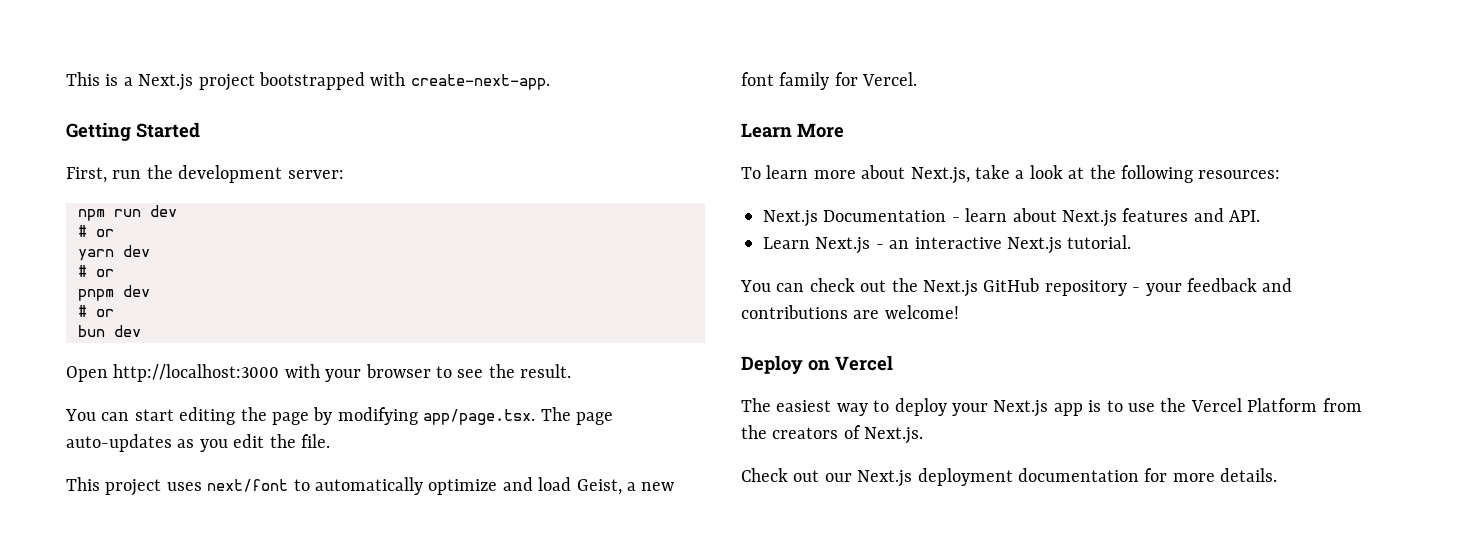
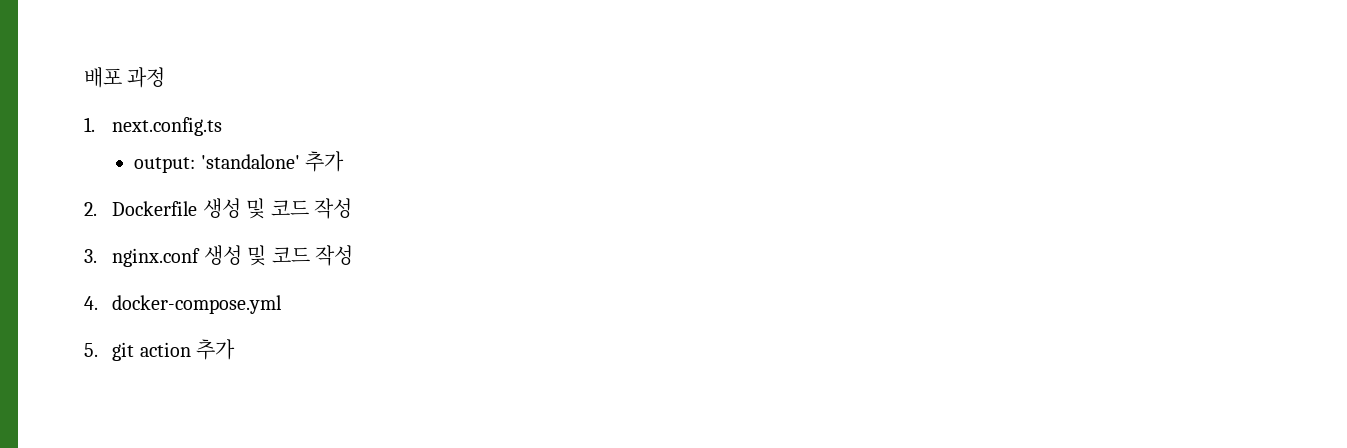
- This is a Next.js project bootstrapped with create-next-app.
- Getting Started
- First, run the development server:
- npm run dev
- # or
- yarn dev
- # or
- pnpm dev
- # or
- bun dev
- Open http://localhost:3000 with your browser to see the result.
- You can start editing the page by modifying app/page.tsx. The page auto-updates as you edit the file.
- This project uses next/font to automatically optimize and load Geist, a new font family for Vercel.
- Learn More
- To learn more about Next.js, take a look at the following resources:
- Next.js Documentation - learn about Next.js features and API.
- Learn Next.js - an interactive Next.js tutorial.
- You can check out the Next.js GitHub repository - your feedback and contributions are welcome!
- Deploy on Vercel
- The easiest way to deploy your Next.js app is to use the Vercel Platform from the creators of Next.js.
- Check out our Next.js deployment documentation for more details.
+ 배포 과정
+ 1. next.config.ts
+ output: 'standalone' 추가
+ 2. Dockerfile 생성 및 코드 작성
+ 3. nginx.conf 생성 및 코드 작성
+ 4. docker-compose.yml
+ 5. git action 추가

